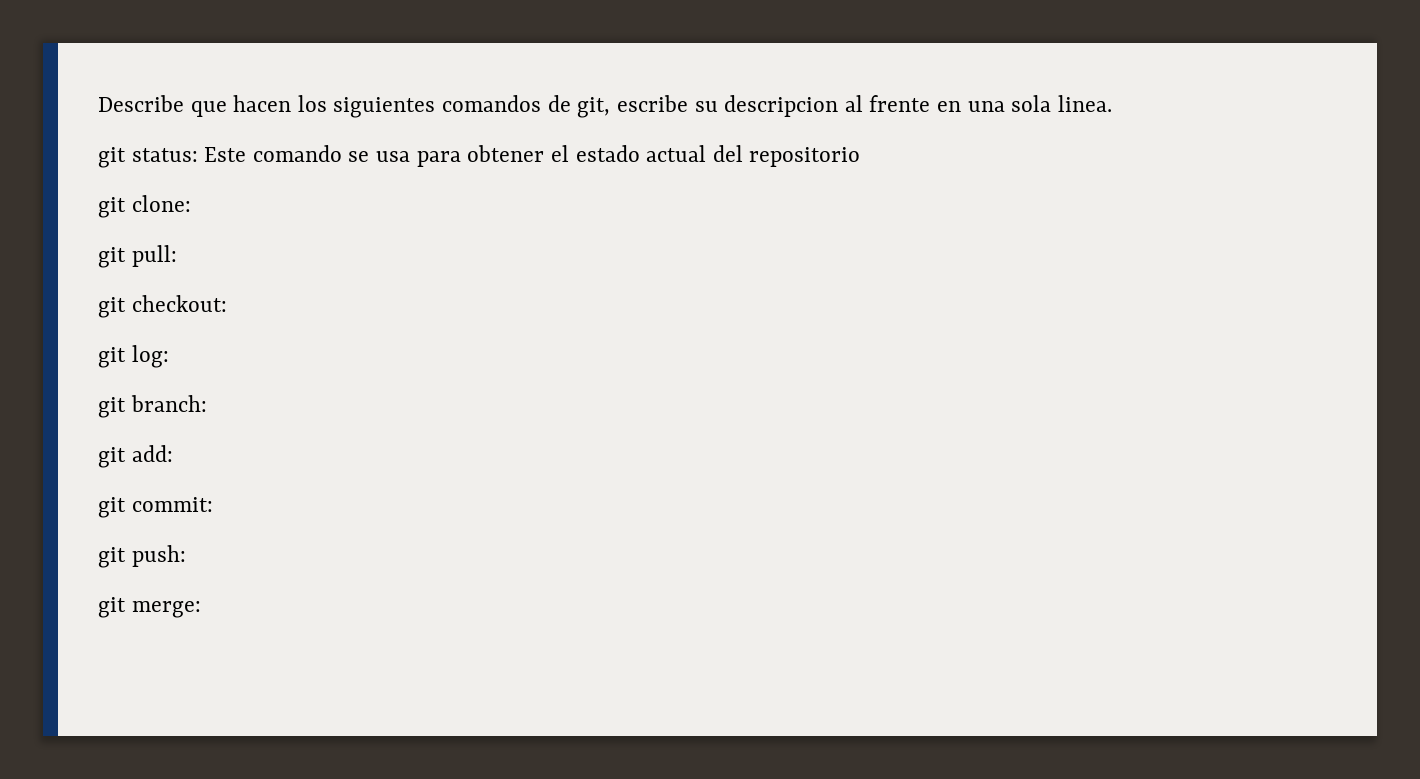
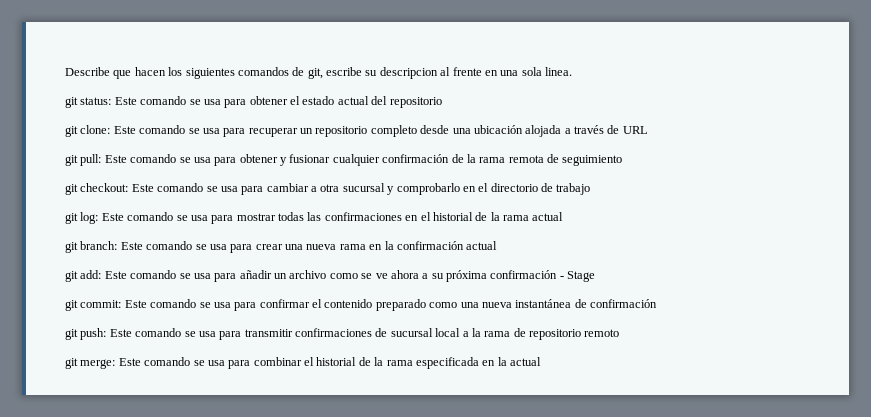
- git clone:
- git pull:
- git checkout:
- git log:
- git branch:
- git add:
- git commit:
- git push:
- git merge:
+ git clone: Este comando se usa para recuperar un repositorio completo desde una ubicación alojada a través de URL
+ git pull: Este comando se usa para obtener y fusionar cualquier confirmación de la rama remota de seguimiento
+ git checkout: Este comando se usa para cambiar a otra sucursal y comprobarlo en el directorio de trabajo
+ git log: Este comando se usa para mostrar todas las confirmaciones en el historial de la rama actual
+ git branch: Este comando se usa para crear una nueva rama en la confirmación actual
+ git add: Este comando se usa para añadir un archivo como se ve ahora a su próxima confirmación - Stage
+ git commit: Este comando se usa para confirmar el contenido preparado como una nueva instantánea de confirmación
+ git push: Este comando se usa para transmitir confirmaciones de sucursal local a la rama de repositorio remoto
+ git merge: Este comando se usa para combinar el historial de la rama especificada en la actual

